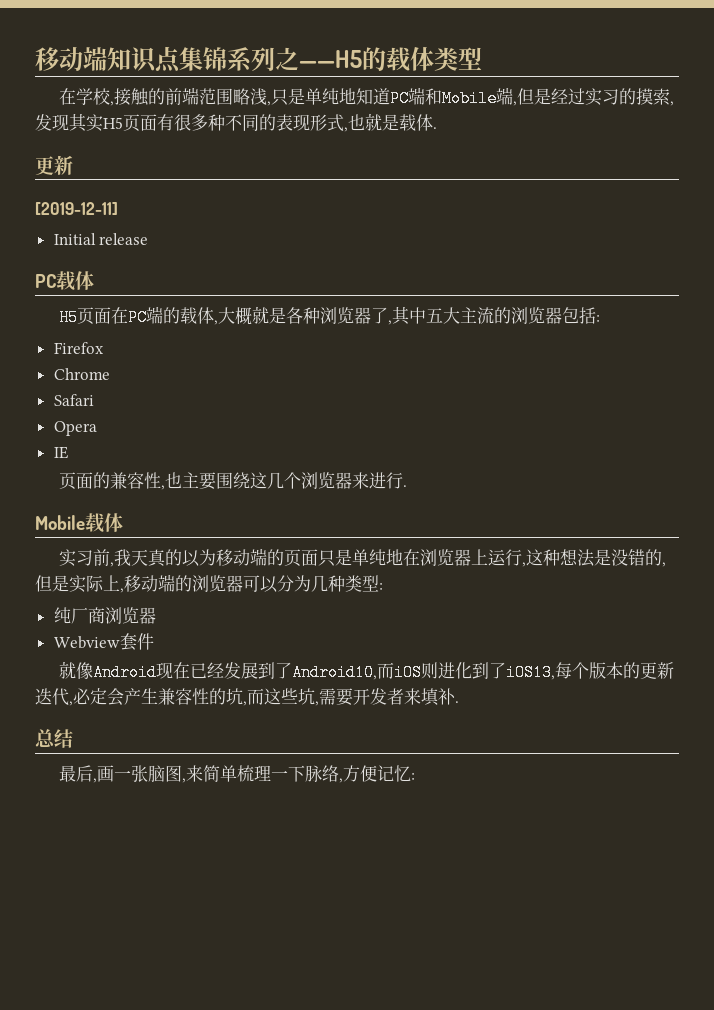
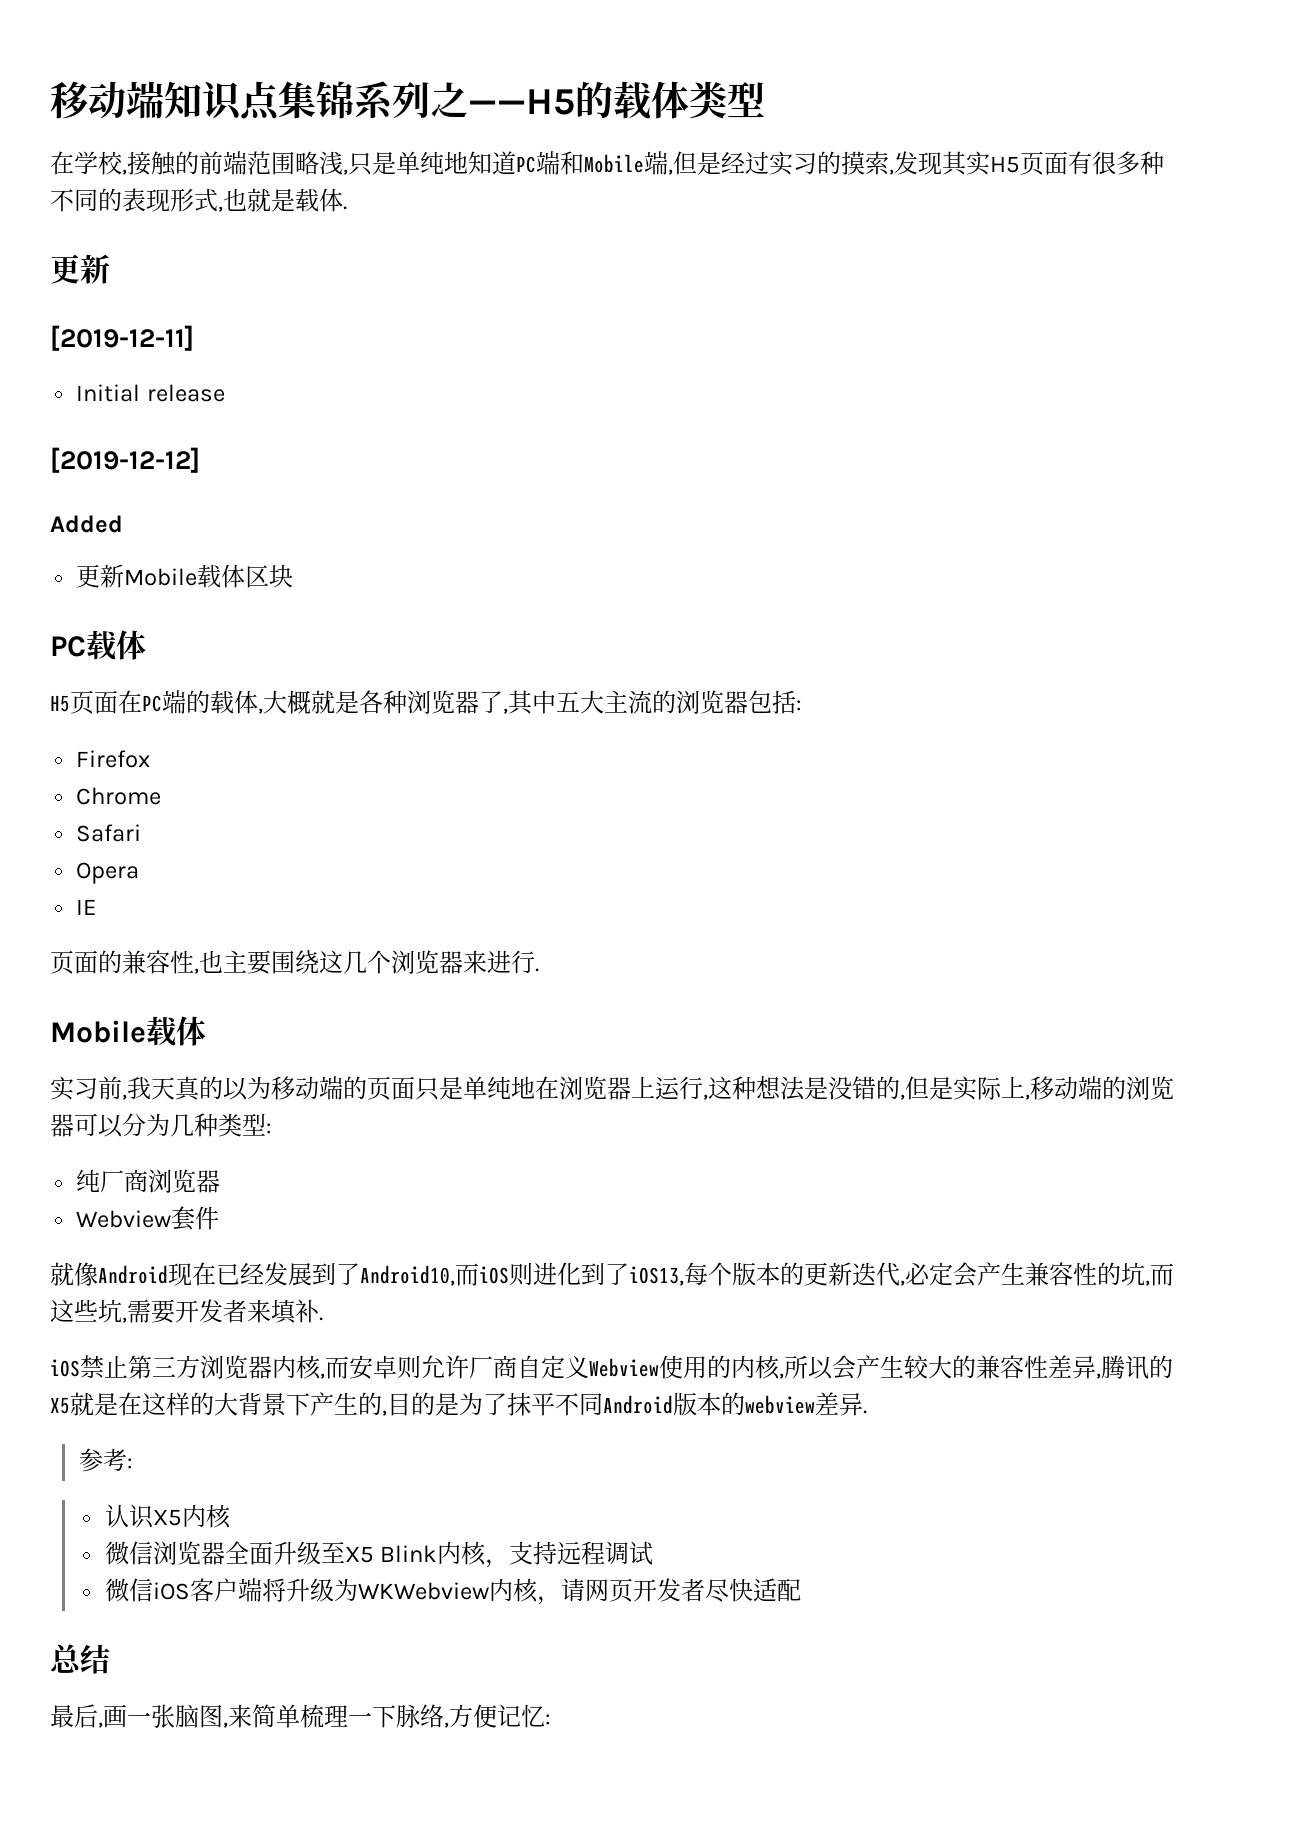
+ [2019-12-12]
+ Added
+ 更新Mobile载体区块
+ iOS禁止第三方浏览器内核,而安卓则允许厂商自定义Webview使用的内核,所以会产生较大的兼容性差异,腾讯的X5就是在这样的大背景下产生的,目的是为了抹平不同Android版本的webview差异.
+ 参考:
+ 认识X5内核
+ 微信浏览器全面升级至X5 Blink内核，支持远程调试
+ 微信iOS客户端将升级为WKWebview内核，请网页开发者尽快适配

